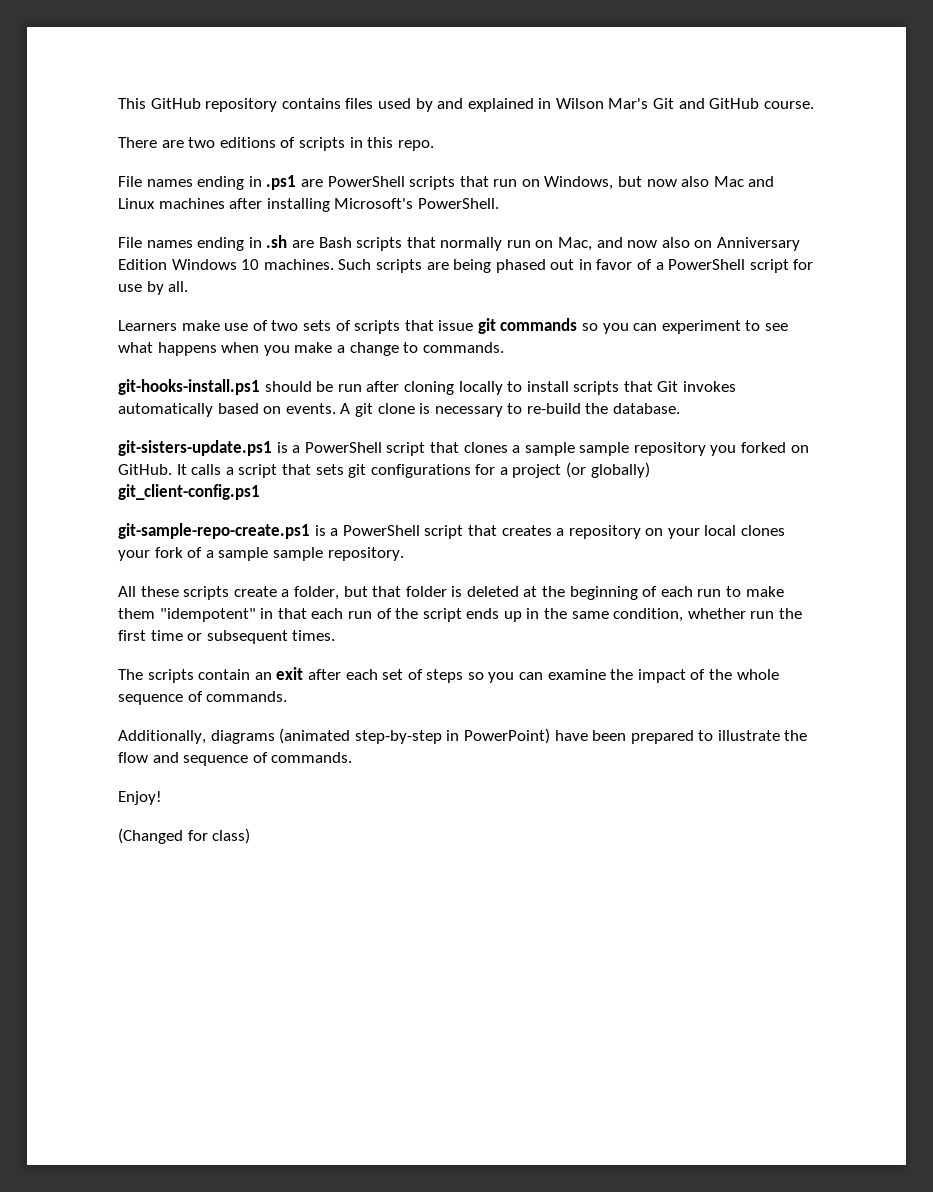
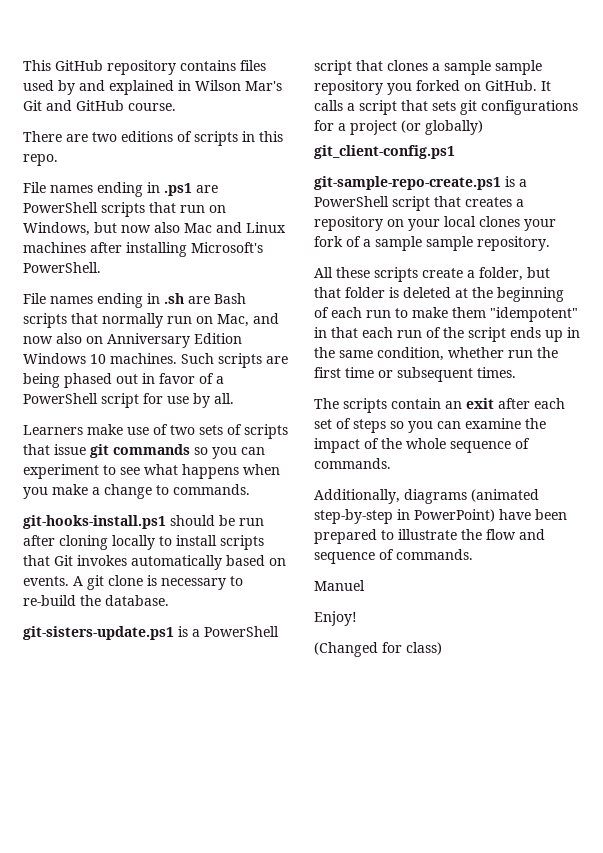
+ Manuel

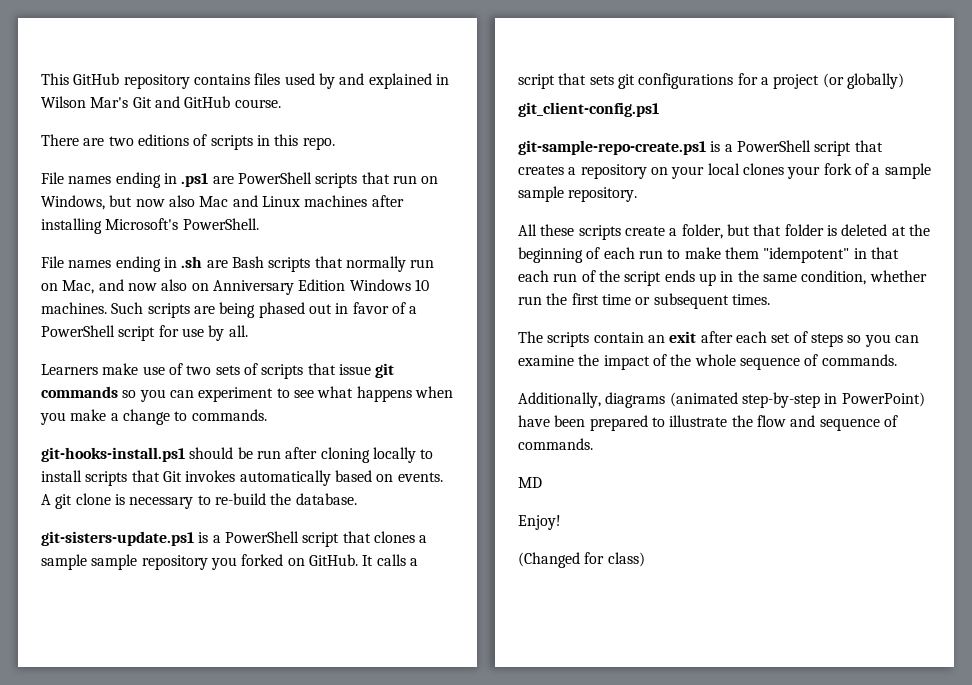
- Manuel
+ MD

